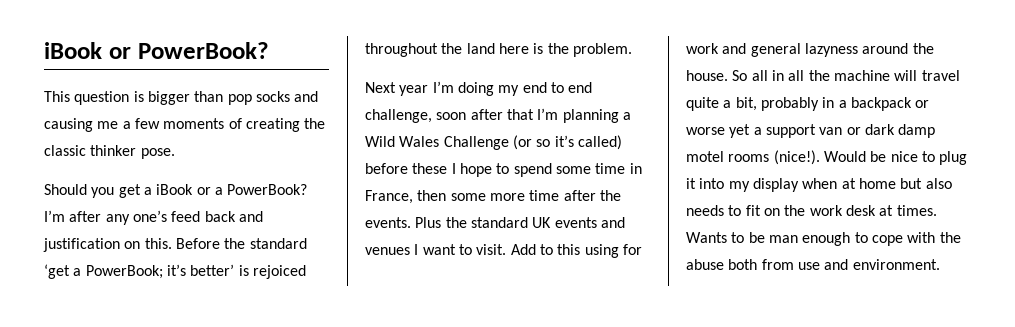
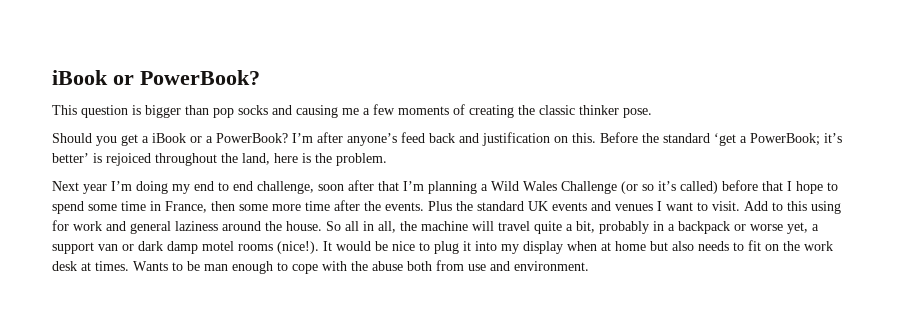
- I’m after any one’s feed back and justification on this.
+ I’m after anyone’s feed back and justification on this.
- Before the standard ‘get a PowerBook; it’s better’ is rejoiced throughout the land here is the problem.
+ Before the standard ‘get a PowerBook; it’s better’ is rejoiced throughout the land, here is the problem.
- Next year I’m doing my end to end challenge, soon after that I’m planning a Wild Wales Challenge (or so it’s called) before these I hope to spend some time in France, then some more time after the events.
+ Next year I’m doing my end to end challenge, soon after that I’m planning a Wild Wales Challenge (or so it’s called) before that I hope to spend some time in France, then some more time after the events.
- Add to this using for work and general lazyness around the house.
+ Add to this using for work and general laziness around the house.
- So all in all the machine will travel quite a bit, probably in a backpack or worse yet a support van or dark damp motel rooms (nice!).
+ So all in all, the machine will travel quite a bit, probably in a backpack or worse yet, a support van or dark damp motel rooms (nice!).
- Would be nice to plug it into my display when at home but also needs to fit on the work desk at times.
+ It would be nice to plug it into my display when at home but also needs to fit on the work desk at times.

